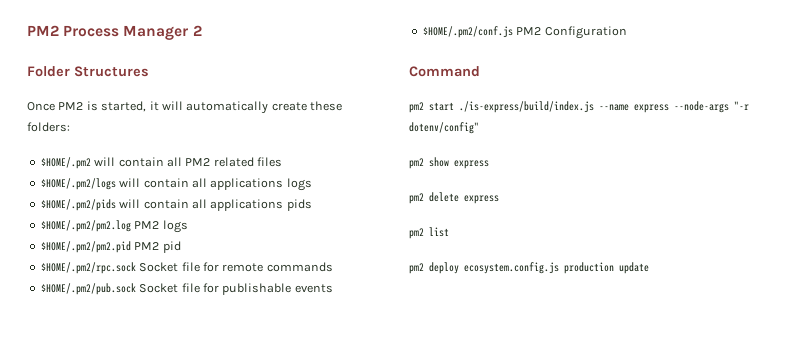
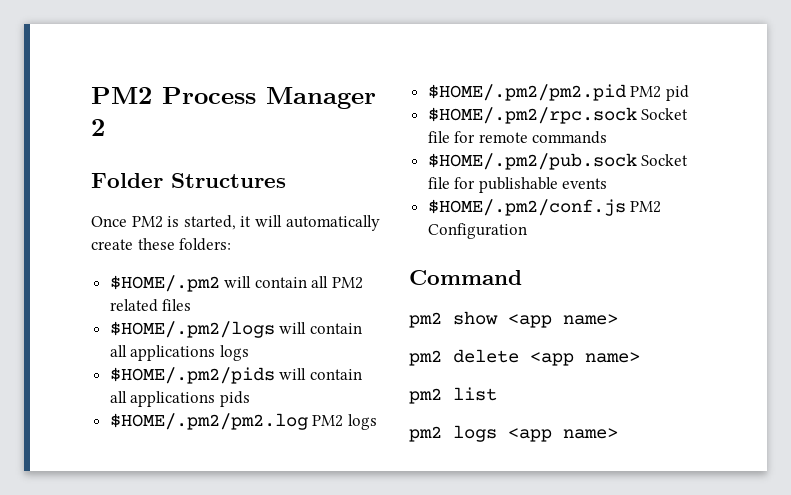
- pm2 start ./is-express/build/index.js --name express --node-args "-r dotenv/config"
- pm2 show express
+ pm2 show <app name>
- pm2 delete express
+ pm2 delete <app name>
- pm2 deploy ecosystem.config.js production update
+ pm2 logs <app name>

